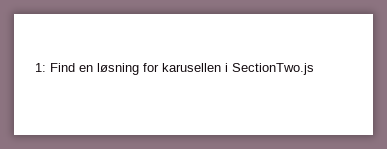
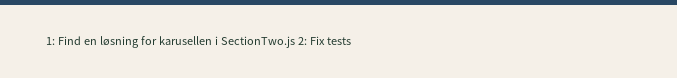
- 1: Find en løsning for karusellen i SectionTwo.js
+ 1: Find en løsning for karusellen i SectionTwo.js 2: Fix tests

